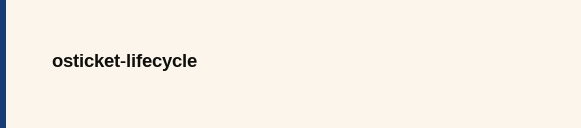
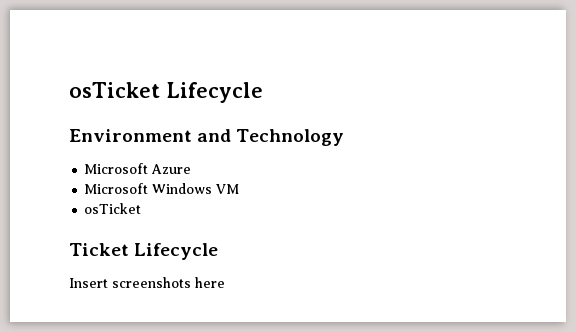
- osticket-lifecycle
+ osTicket Lifecycle
+ Environment and Technology
+ Microsoft Azure
+ Microsoft Windows VM
+ osTicket
+ Ticket Lifecycle
+ Insert screenshots here

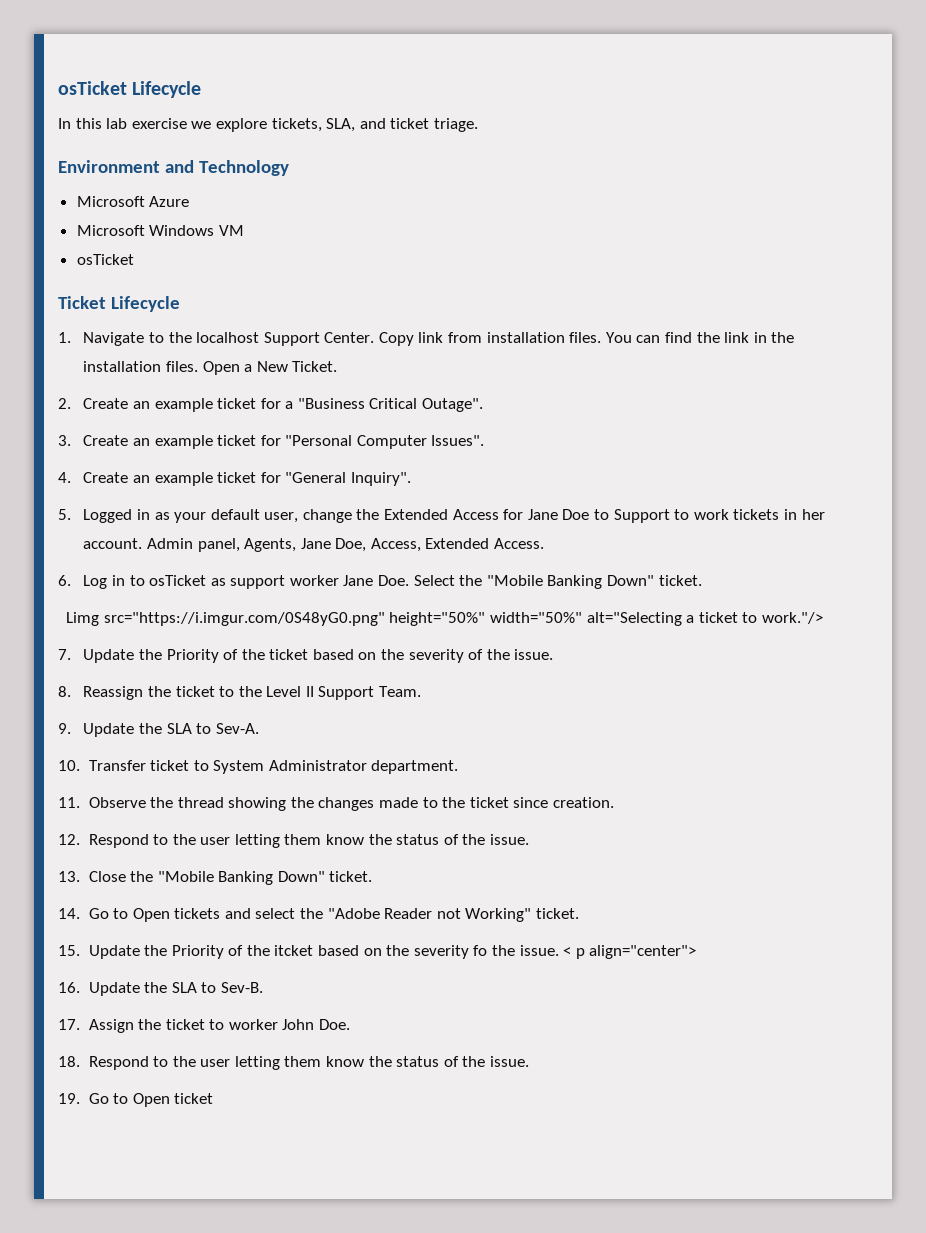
+ In this lab exercise we explore tickets, SLA, and ticket triage.
- Insert screenshots here
+ 1. Navigate to the localhost Support Center. Copy link from installation files. You can find the link in the installation files. Open a New Ticket.
+ 2. Create an example ticket for a "Business Critical Outage".
+ 3. Create an example ticket for "Personal Computer Issues".
+ 4. Create an example ticket for "General Inquiry".
+ 5. Logged in as your default user, change the Extended Access for Jane Doe to Support to work tickets in her account. Admin panel, Agents, Jane Doe, Access, Extended Access.
+ 6. Log in to osTicket as support worker Jane Doe. Select the "Mobile Banking Down" ticket.
+ Limg src="https://i.imgur.com/0S48yG0.png" height="50%" width="50%" alt="Selecting a ticket to work."/>
+ 7. Update the Priority of the ticket based on the severity of the issue.
+ 8. Reassign the ticket to the Level II Support Team.
+ 9. Update the SLA to Sev-A.
+ 10. Transfer ticket to System Administrator department.
+ 11. Observe the thread showing the changes made to the ticket since creation.
+ 12. Respond to the user letting them know the status of the issue.
+ 13. Close the "Mobile Banking Down" ticket.
+ 14. Go to Open tickets and select the "Adobe Reader not Working" ticket.
+ 15. Update the Priority of the itcket based on the severity fo the issue. < p align="center">
+ 16. Update the SLA to Sev-B.
+ 17. Assign the ticket to worker John Doe.
+ 18. Respond to the user letting them know the status of the issue.
+ 19. Go to Open ticket

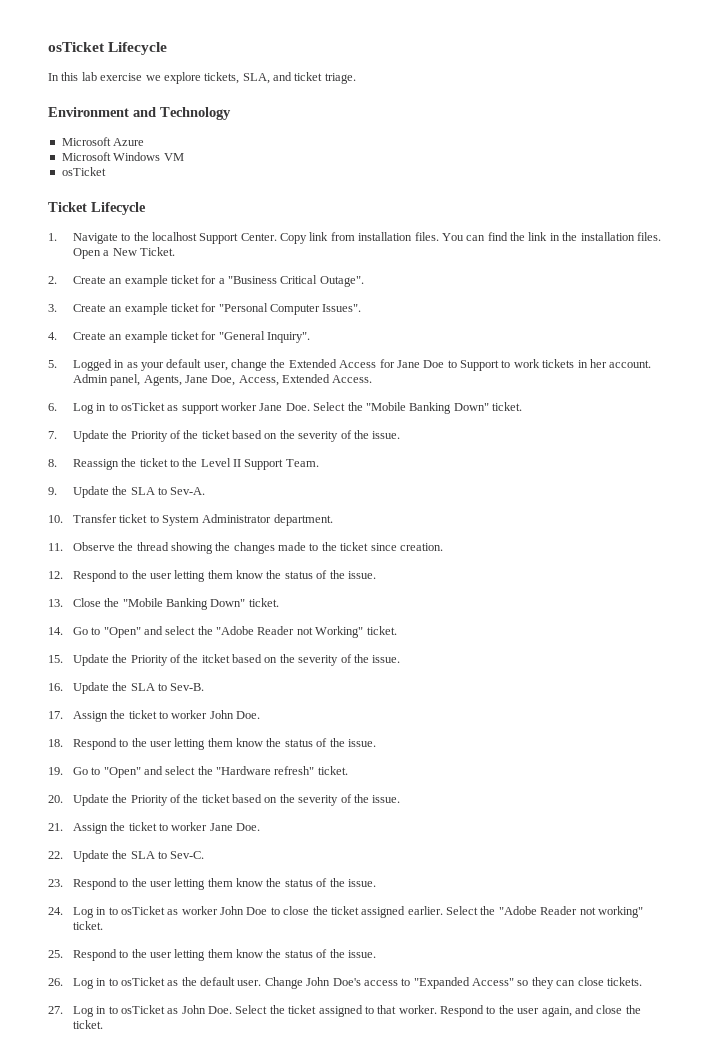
- Limg src="https://i.imgur.com/0S48yG0.png" height="50%" width="50%" alt="Selecting a ticket to work."/>
- 14. Go to Open tickets and select the "Adobe Reader not Working" ticket.
+ 14. Go to "Open" and select the "Adobe Reader not Working" ticket.
- 15. Update the Priority of the itcket based on the severity fo the issue. < p align="center">
+ 15. Update the Priority of the itcket based on the severity of the issue.
- 19. Go to Open ticket
+ 19. Go to "Open" and select the "Hardware refresh" ticket.
+ 20. Update the Priority of the ticket based on the severity of the issue.
+ 21. Assign the ticket to worker Jane Doe.
+ 22. Update the SLA to Sev-C.
+ 23. Respond to the user letting them know the status of the issue.
+ 24. Log in to osTicket as worker John Doe to close the ticket assigned earlier. Select the "Adobe Reader not working" ticket.
+ 25. Respond to the user letting them know the status of the issue.
+ 26. Log in to osTicket as the default user. Change John Doe's access to "Expanded Access" so they can close tickets.
+ 27. Log in to osTicket as John Doe. Select the ticket assigned to that worker. Respond to the user again, and close the ticket.

